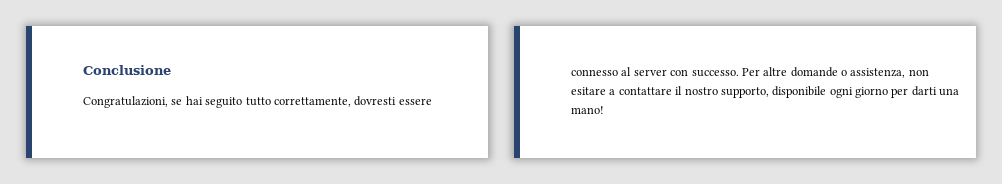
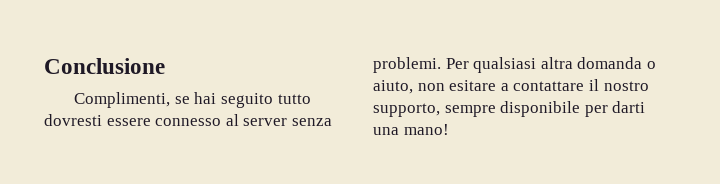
- Congratulazioni, se hai seguito tutto correttamente, dovresti essere connesso al server con successo. Per altre domande o assistenza, non esitare a contattare il nostro supporto, disponibile ogni giorno per darti una mano!
+ Complimenti, se hai seguito tutto dovresti essere connesso al server senza problemi. Per qualsiasi altra domanda o aiuto, non esitare a contattare il nostro supporto, sempre disponibile per darti una mano!

